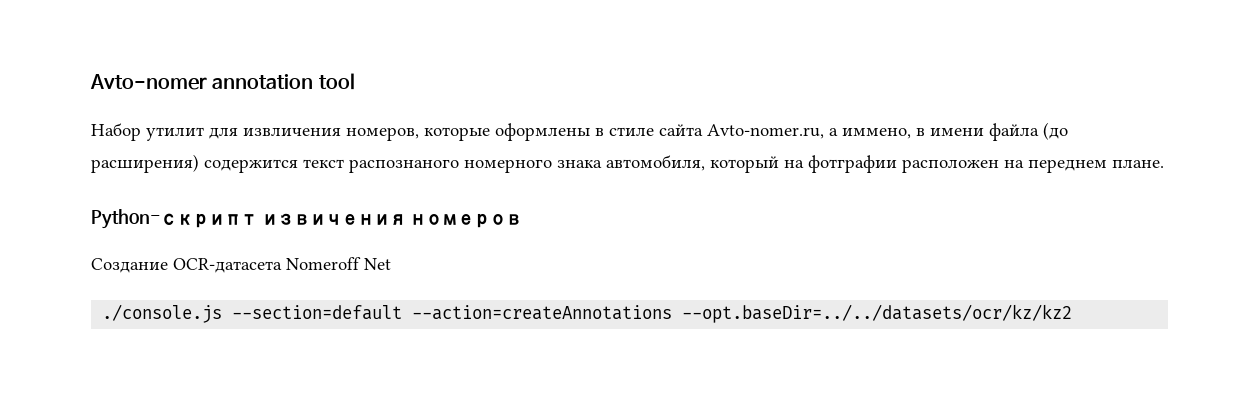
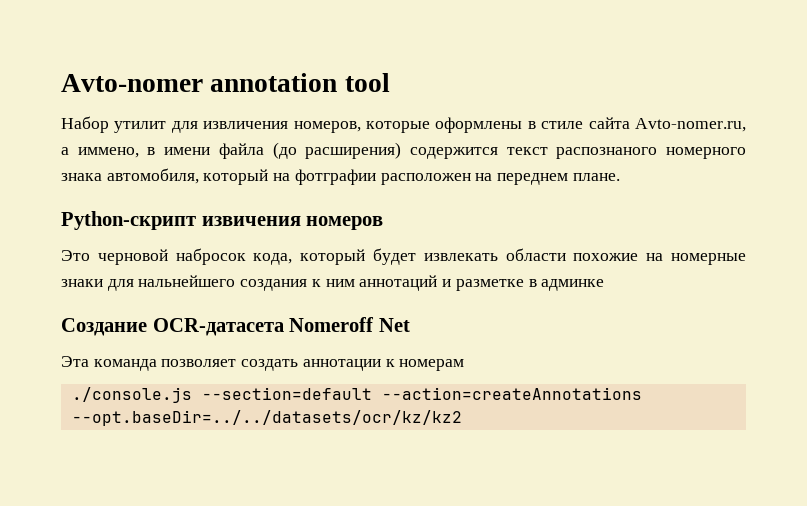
+ Это черновой набросок кода, который будет извлекать области похожие на номерные знаки для нальнейшего создания к ним аннотаций и разметке в админке
  Создание OCR-датасета Nomeroff Net
+ Эта команда позволяет создать аннотации к номерам

